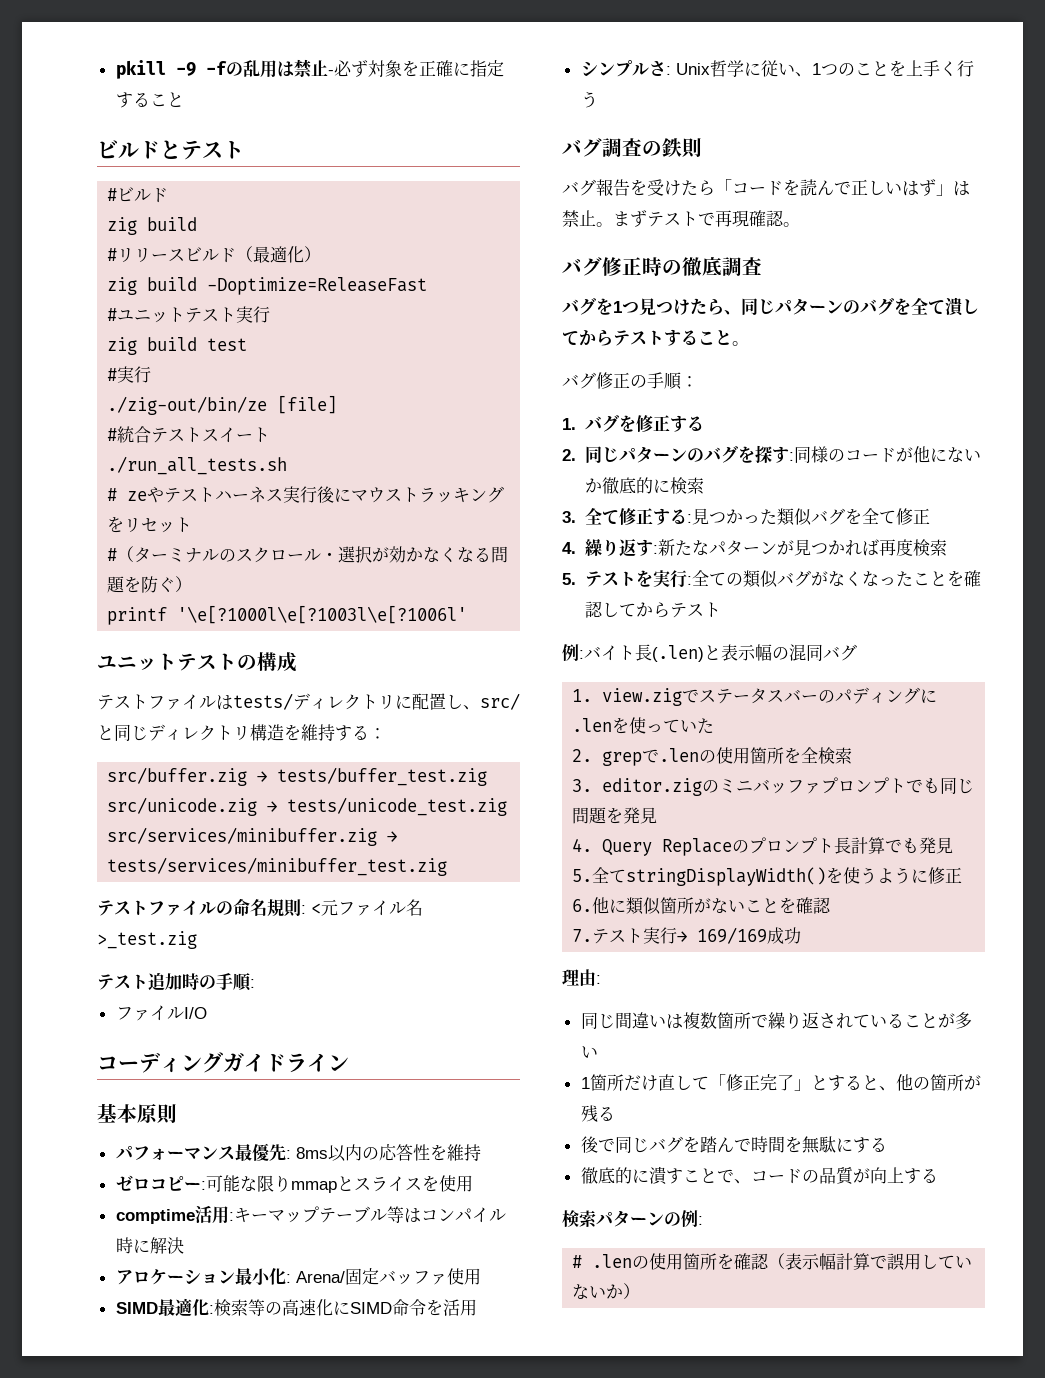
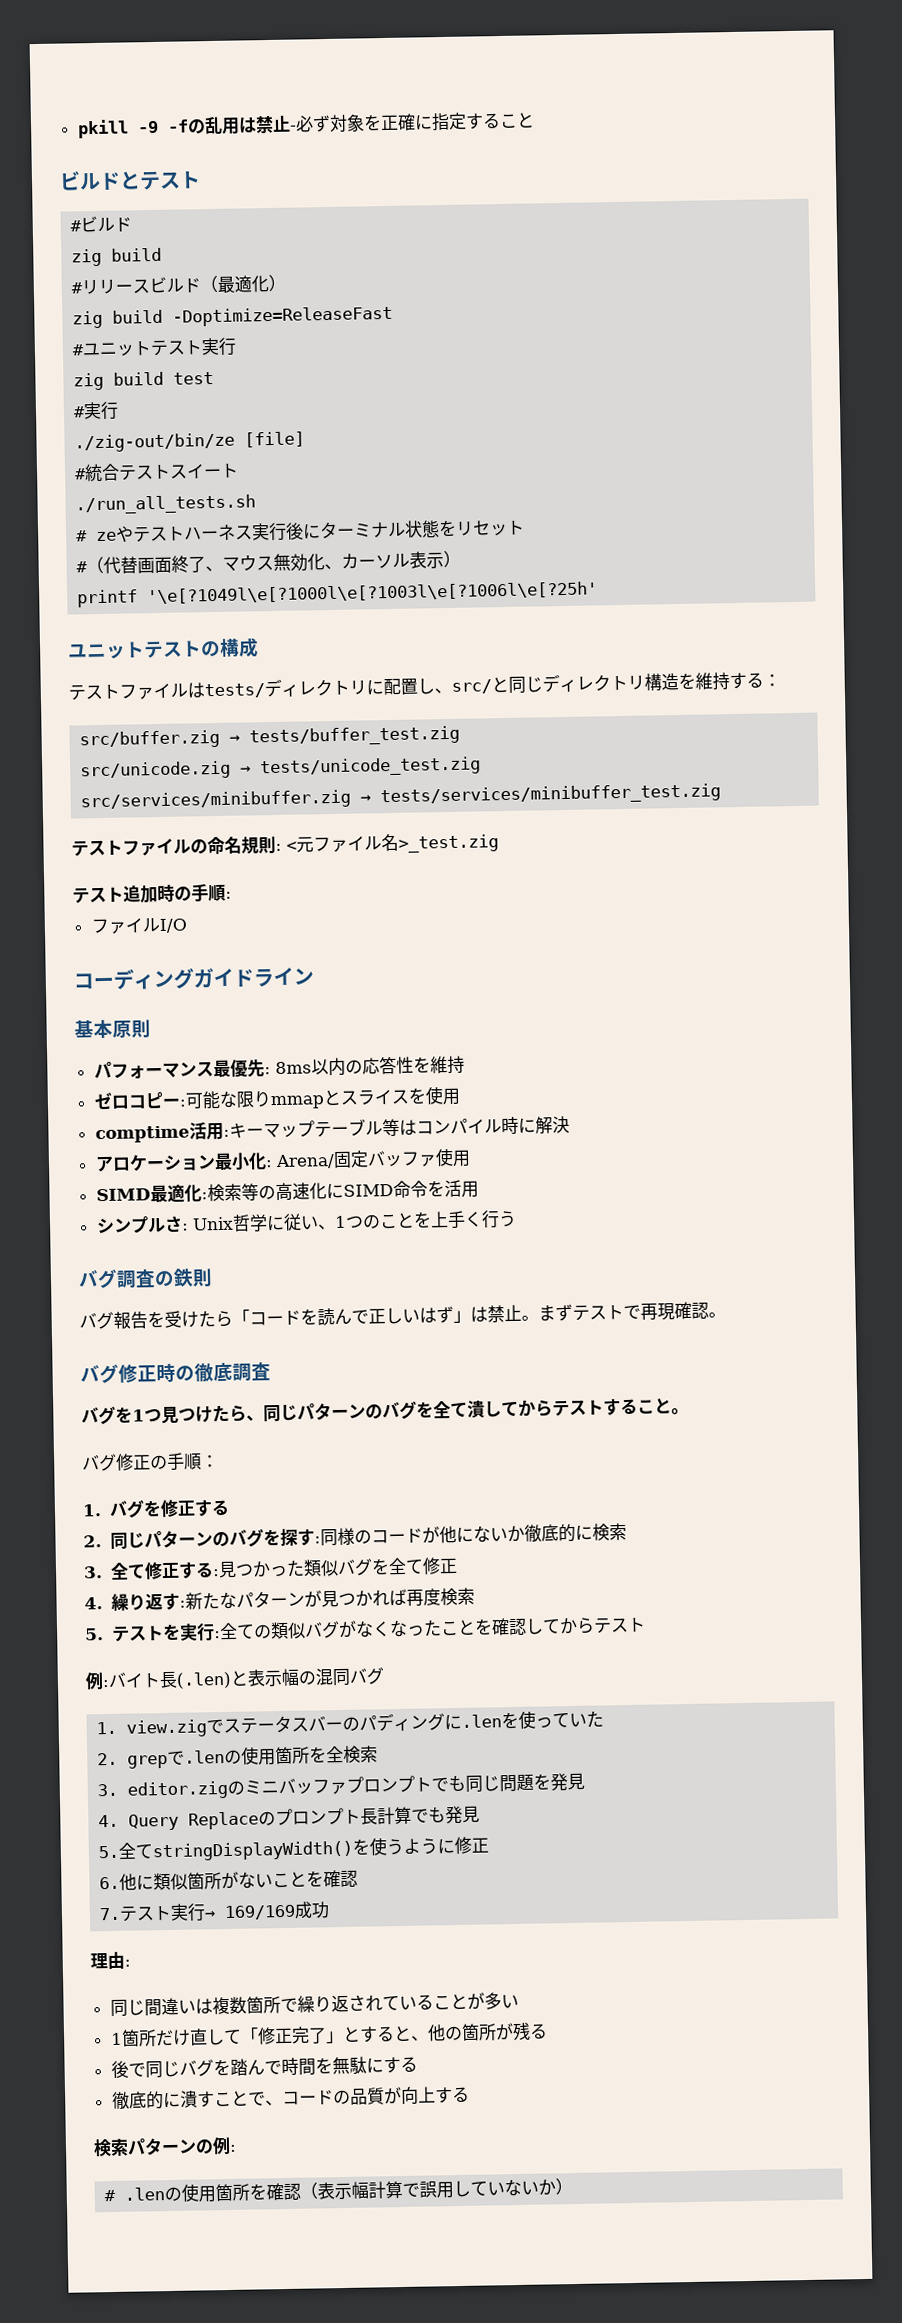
- # zeやテストハーネス実行後にマウストラッキングをリセット
+ # zeやテストハーネス実行後にターミナル状態をリセット
- #（ターミナルのスクロール・選択が効かなくなる問題を防ぐ）
+ #（代替画面終了、マウス無効化、カーソル表示）
- printf '\e[?1000l\e[?1003l\e[?1006l'
+ printf '\e[?1049l\e[?1000l\e[?1003l\e[?1006l\e[?25h'

